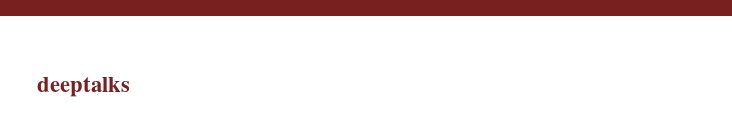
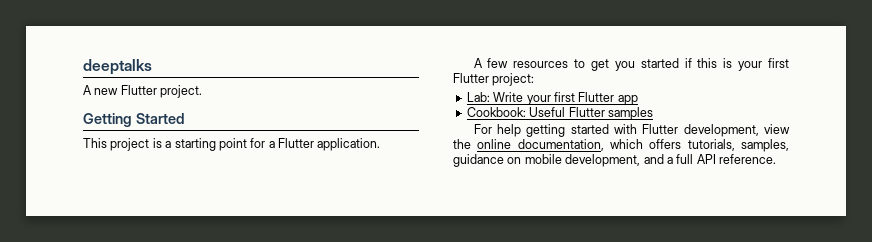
+ A new Flutter project.
+ Getting Started
+ This project is a starting point for a Flutter application.
+ A few resources to get you started if this is your first Flutter project:
+ Lab: Write your first Flutter app
+ Cookbook: Useful Flutter samples
+ For help getting started with Flutter development, view the online documentation, which offers tutorials, samples, guidance on mobile development, and a full API reference.

